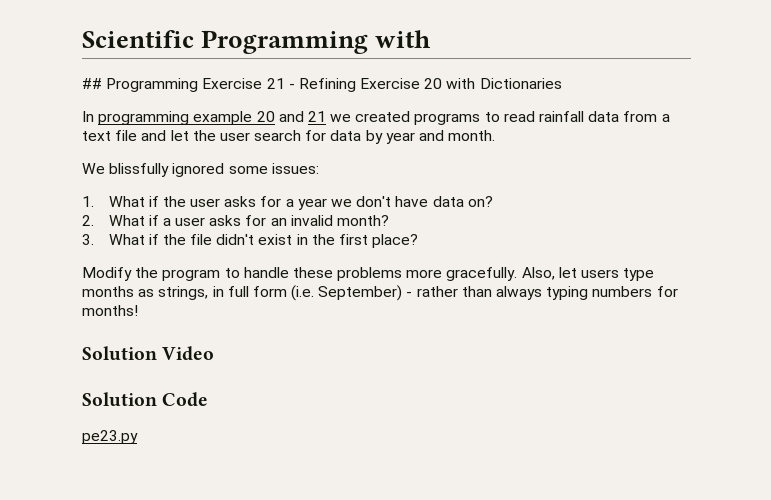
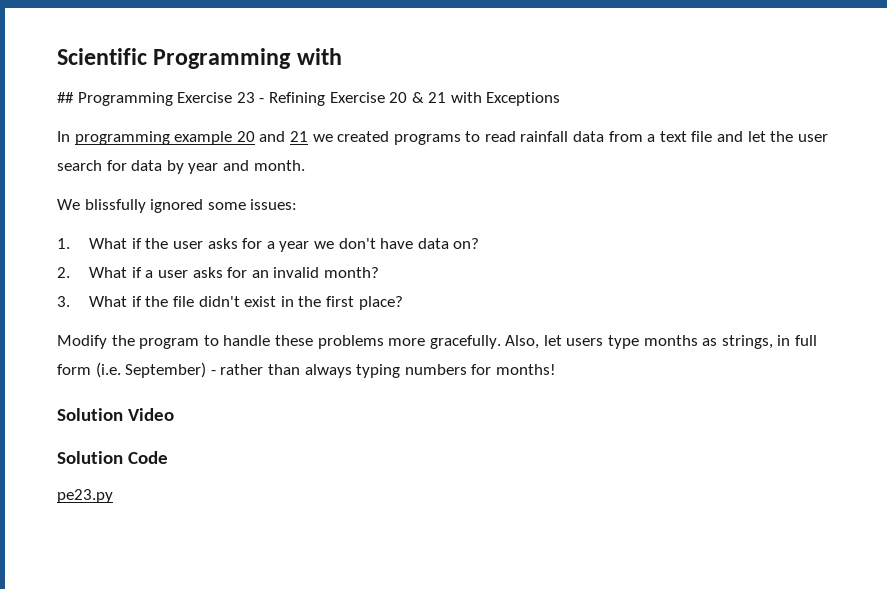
- ## Programming Exercise 21 - Refining Exercise 20 with Dictionaries
+ ## Programming Exercise 23 - Refining Exercise 20 & 21 with Exceptions

